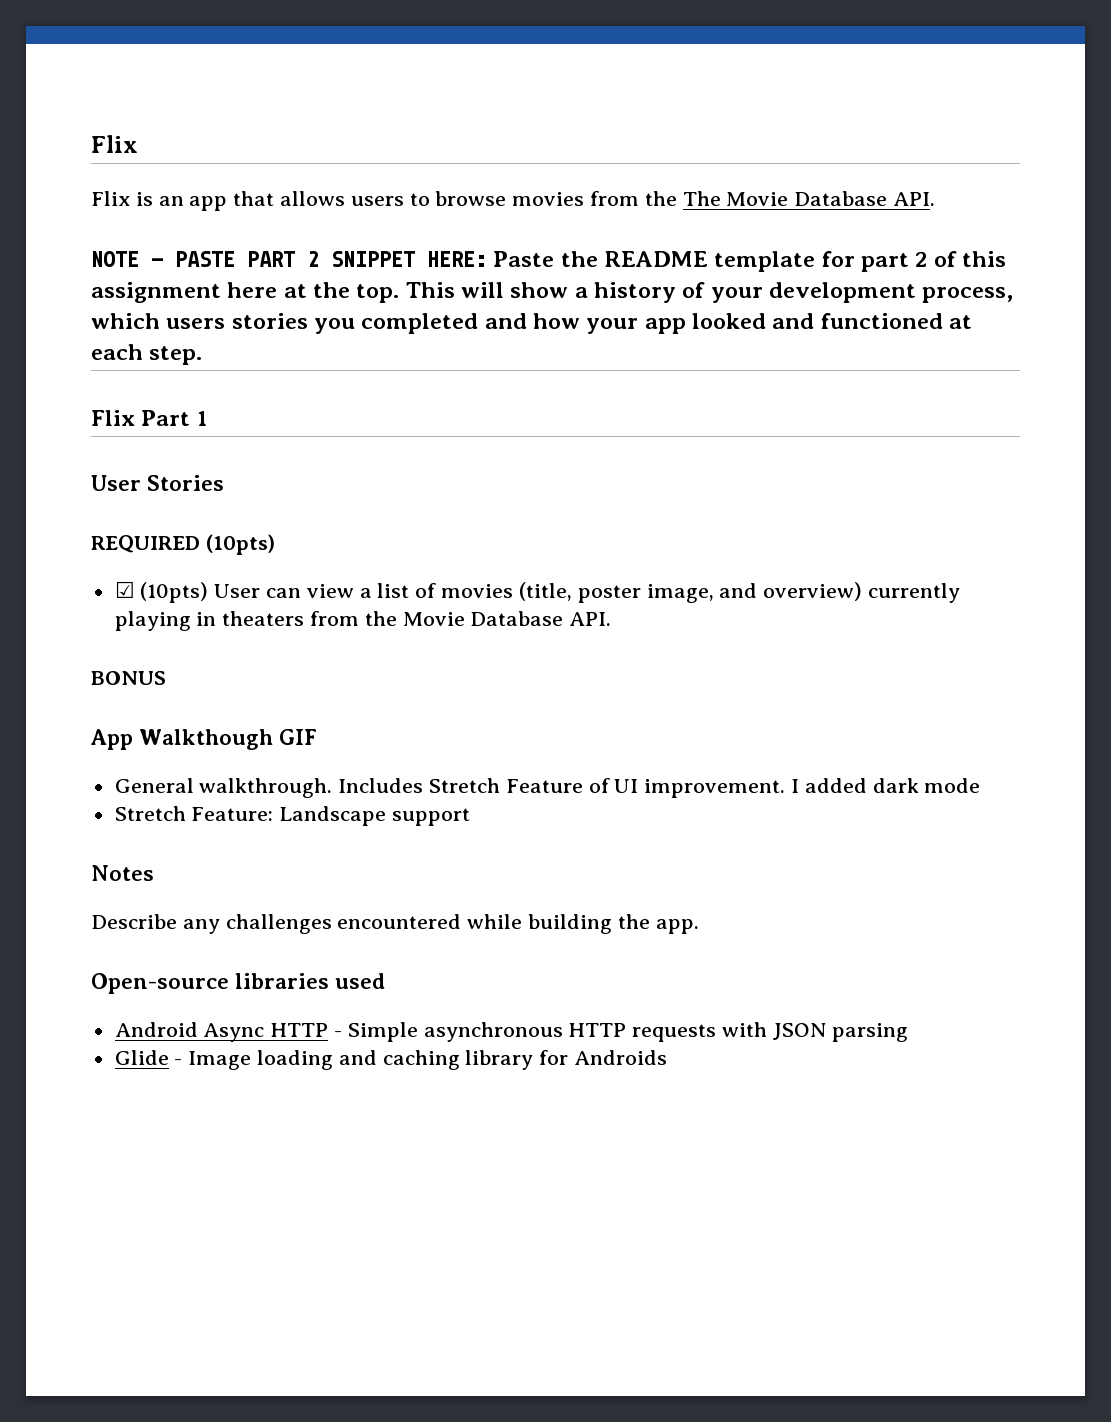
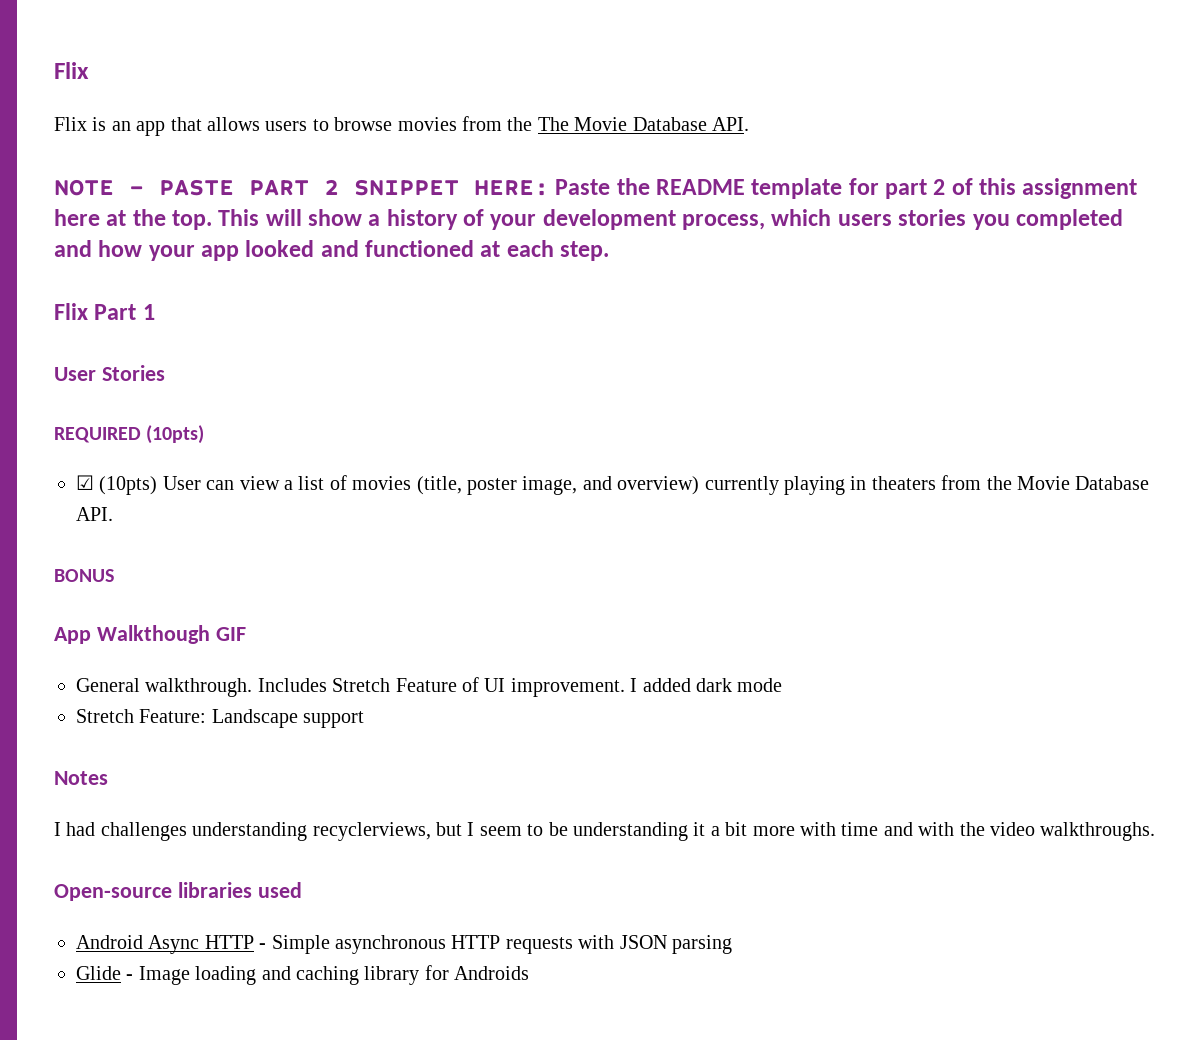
- Describe any challenges encountered while building the app.
+ I had challenges understanding recyclerviews, but I seem to be understanding it a bit more with time and with the video walkthroughs.

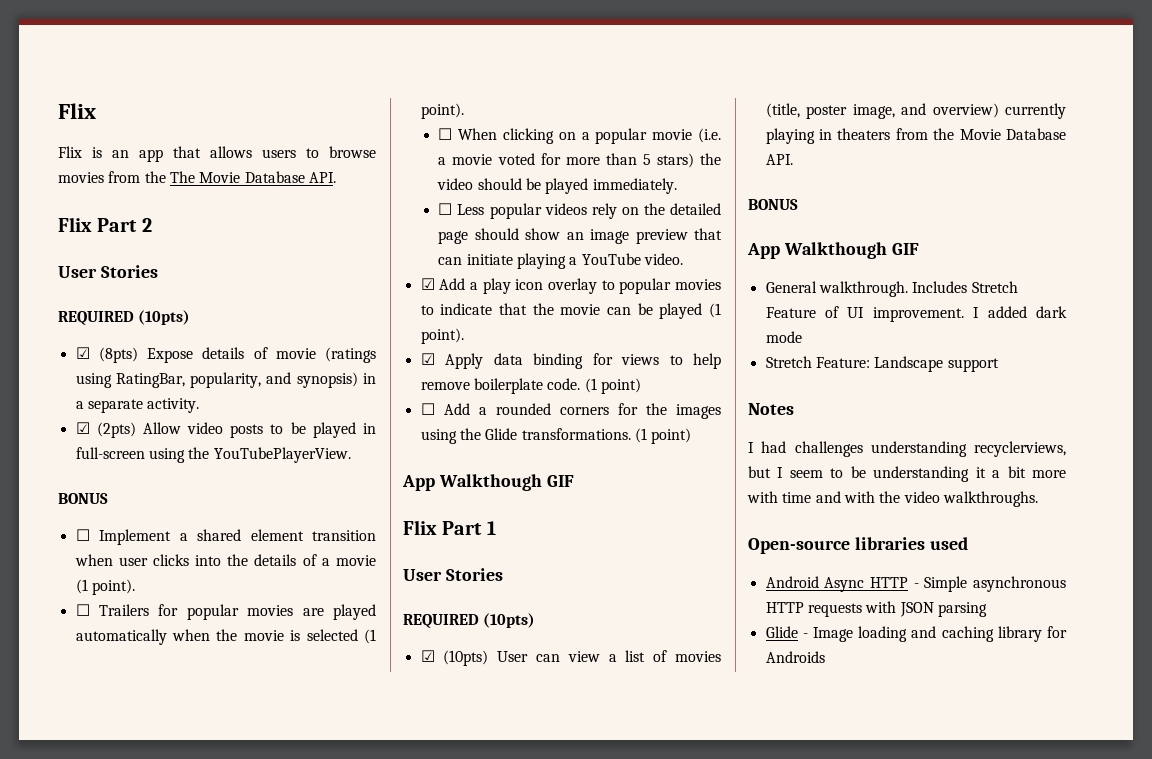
- NOTE - PASTE PART 2 SNIPPET HERE: Paste the README template for part 2 of this assignment here at the top. This will show a history of your development process, which users stories you completed and how your app looked and functioned at each step.
+ Flix Part 2
+ User Stories
+ REQUIRED (10pts)
+ ☑ (8pts) Expose details of movie (ratings using RatingBar, popularity, and synopsis) in a separate activity.
+ ☑ (2pts) Allow video posts to be played in full-screen using the YouTubePlayerView.
+ BONUS
+ ☐ Implement a shared element transition when user clicks into the details of a movie (1 point).
+ ☐ Trailers for popular movies are played automatically when the movie is selected (1 point).
+ ☐ When clicking on a popular movie (i.e. a movie voted for more than 5 stars) the video should be played immediately.
+ ☐ Less popular videos rely on the detailed page should show an image preview that can initiate playing a YouTube video.
+ ☑ Add a play icon overlay to popular movies to indicate that the movie can be played (1 point).
+ ☑ Apply data binding for views to help remove boilerplate code. (1 point)
+ ☐ Add a rounded corners for the images using the Glide transformations. (1 point)
+ App Walkthough GIF

